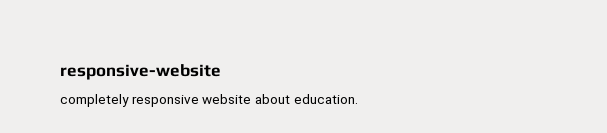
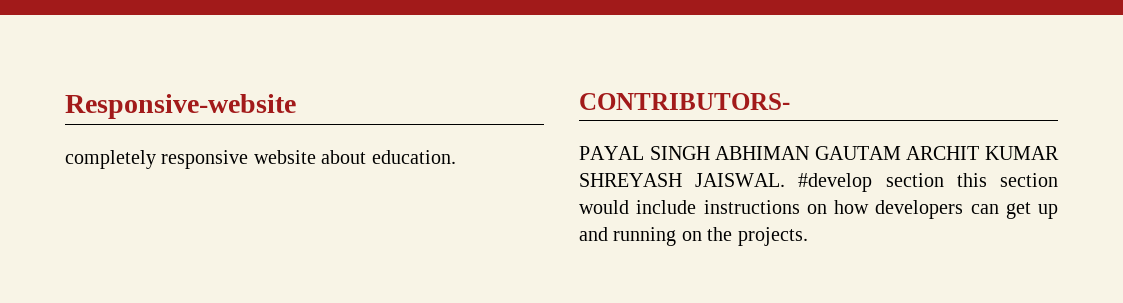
- responsive-website
+ Responsive-website
+ CONTRIBUTORS-
+ PAYAL SINGH ABHIMAN GAUTAM ARCHIT KUMAR SHREYASH JAISWAL. #develop section this section would include instructions on how developers can get up and running on the projects.

